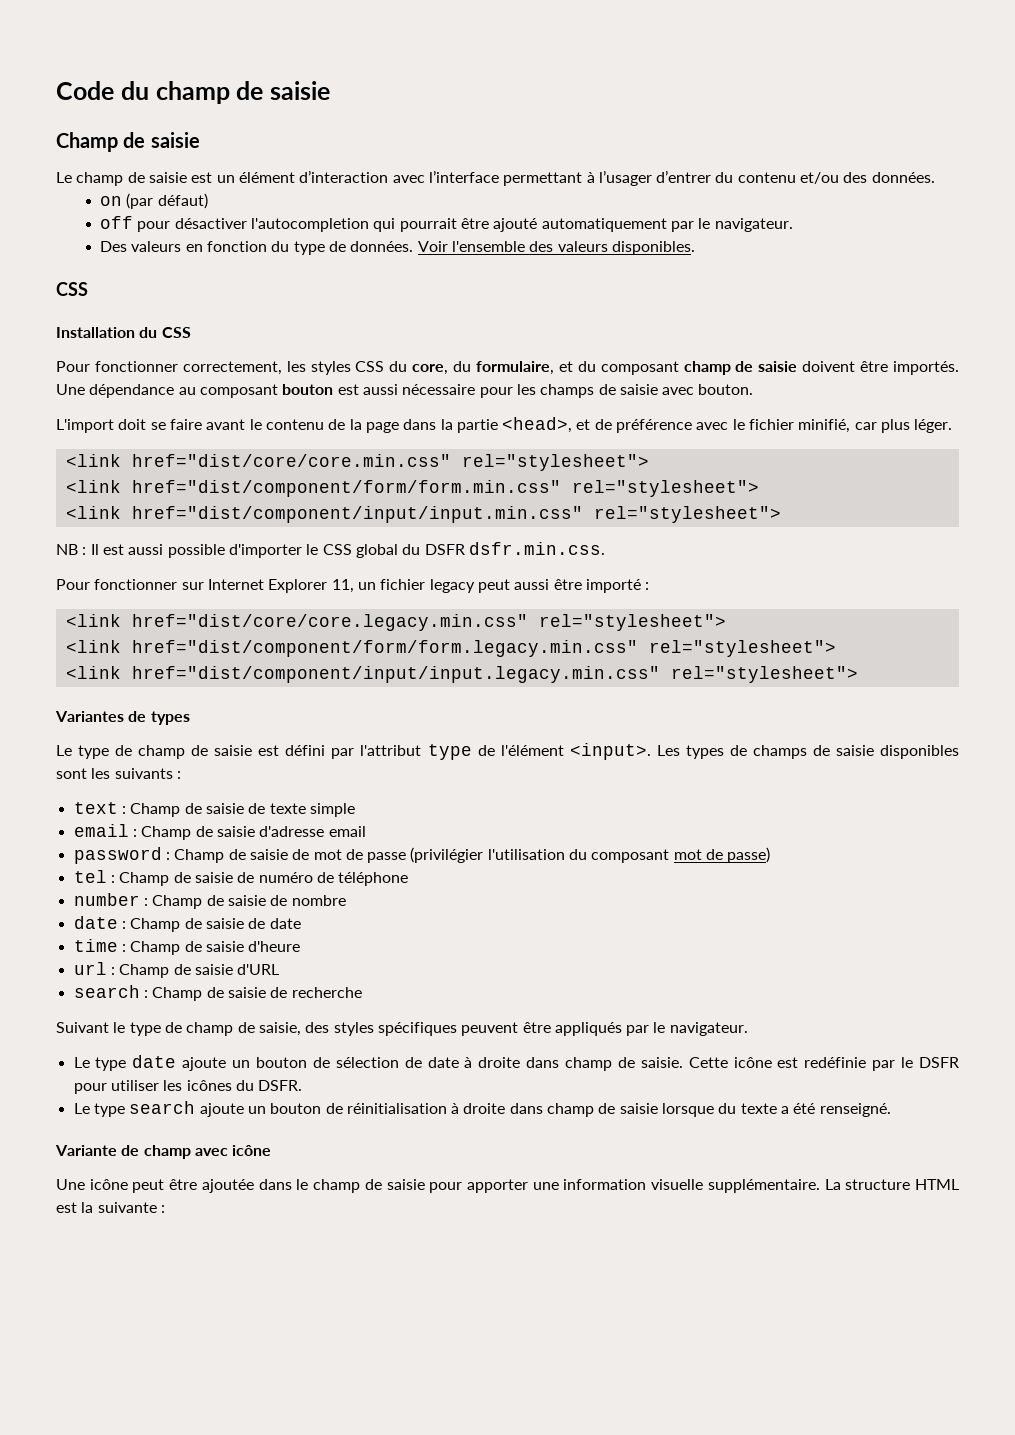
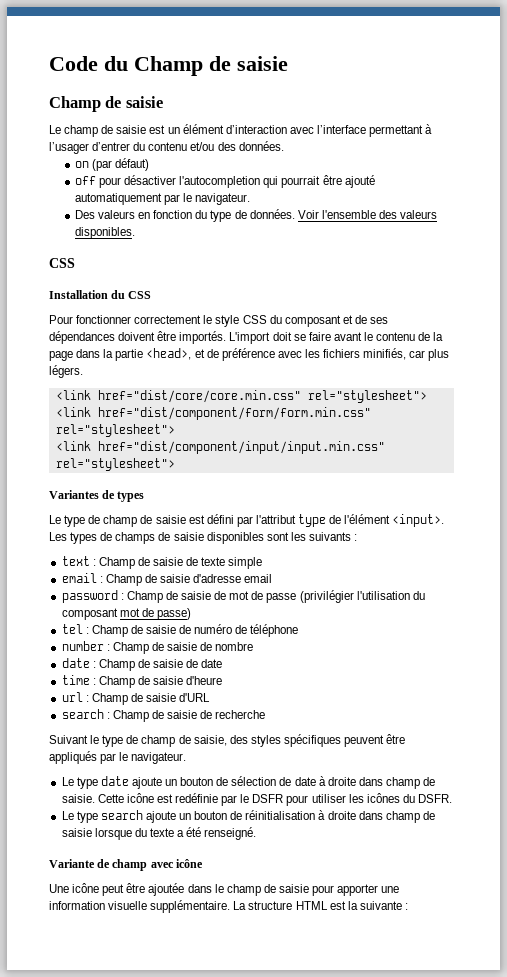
- Code du champ de saisie
+ Code du Champ de saisie
- Pour fonctionner correctement, les styles CSS du core, du formulaire, et du composant champ de saisie doivent être importés. Une dépendance au composant bouton est aussi nécessaire pour les champs de saisie avec bouton.
- L'import doit se faire avant le contenu de la page dans la partie <head>, et de préférence avec le fichier minifié, car plus léger.
+ Pour fonctionner correctement le style CSS du composant et de ses dépendances doivent être importés. L'import doit se faire avant le contenu de la page dans la partie <head>, et de préférence avec les fichiers minifiés, car plus légers.
- NB : Il est aussi possible d'importer le CSS global du DSFR dsfr.min.css.
- Pour fonctionner sur Internet Explorer 11, un fichier legacy peut aussi être importé :
- <link href="dist/core/core.legacy.min.css" rel="stylesheet">
- <link href="dist/component/form/form.legacy.min.css" rel="stylesheet">
- <link href="dist/component/input/input.legacy.min.css" rel="stylesheet">

